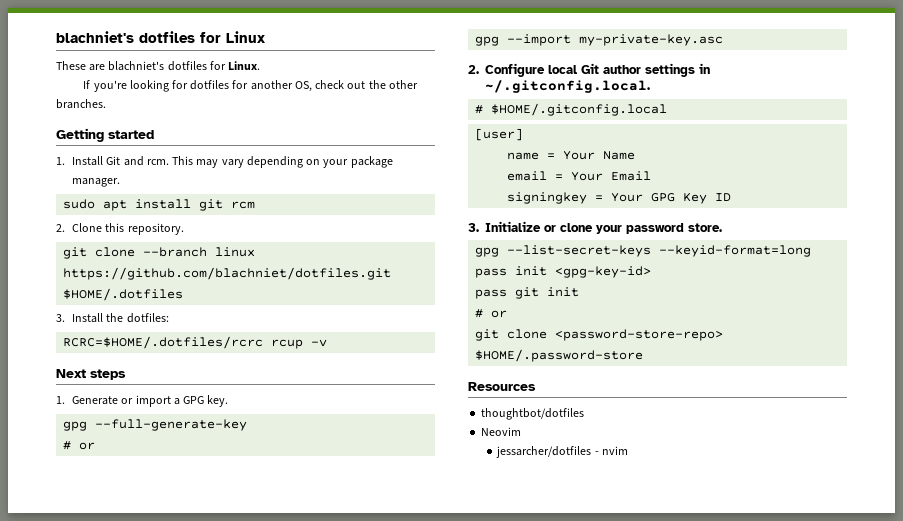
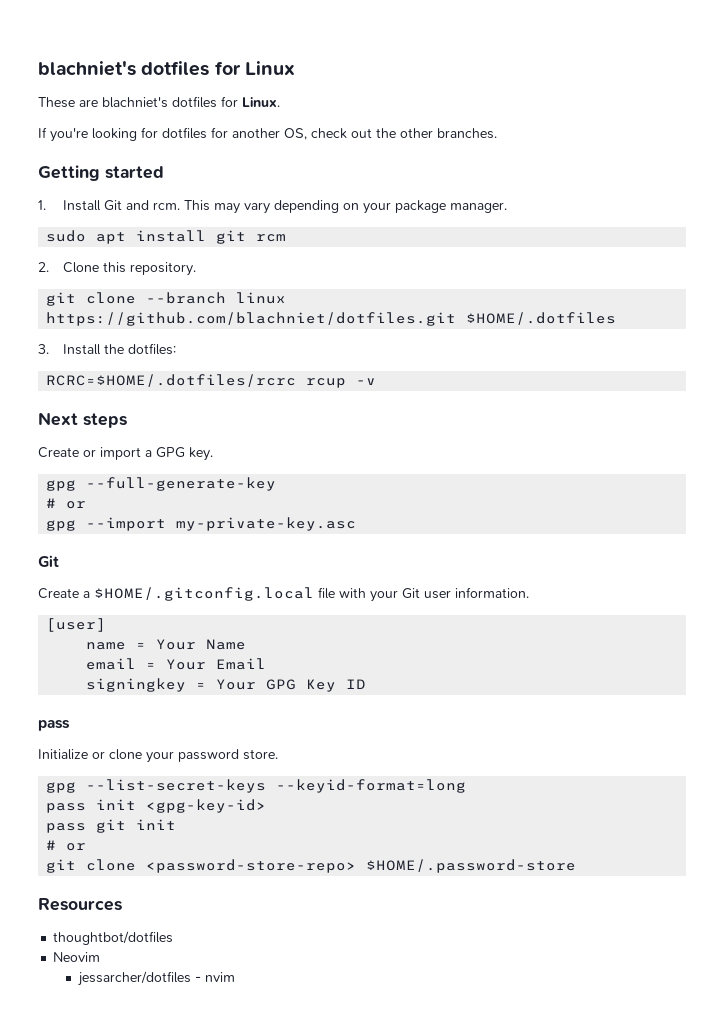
- 1. Generate or import a GPG key.
+ Create or import a GPG key.
  gpg --import my-private-key.asc
- 2. Configure local Git author settings in ~/.gitconfig.local.
- # $HOME/.gitconfig.local
+ Git
+ Create a $HOME/.gitconfig.local file with your Git user information.
  signingkey = Your GPG Key ID
- 3. Initialize or clone your password store.
+ pass
+ Initialize or clone your password store.

